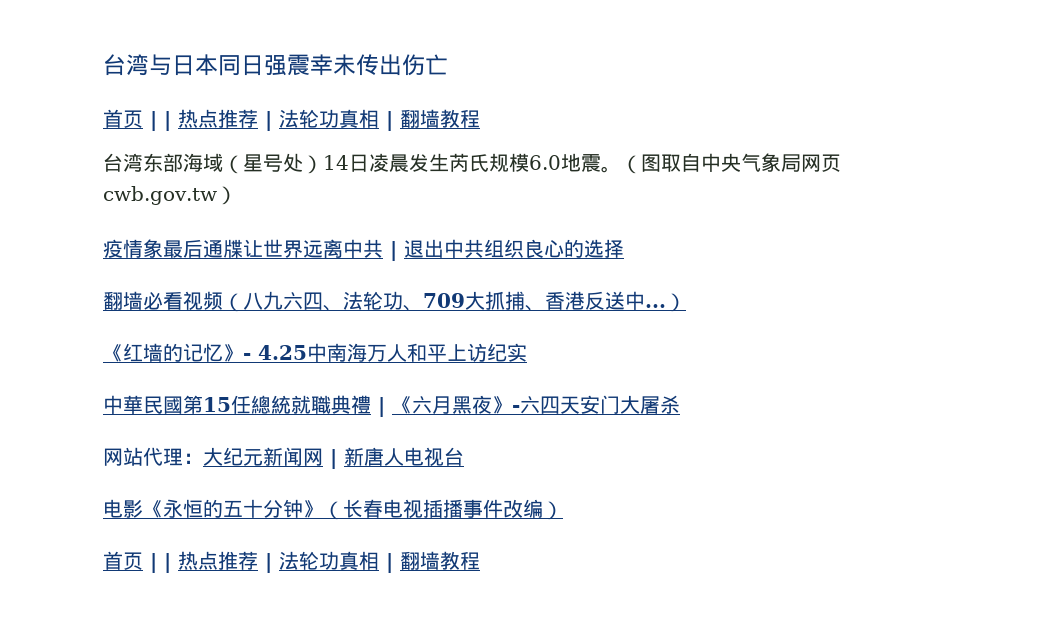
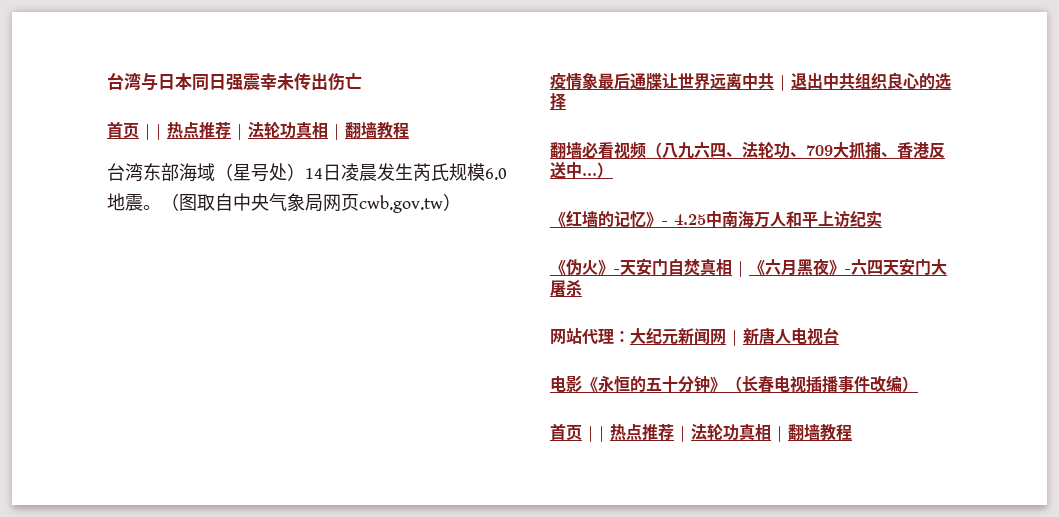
- 中華民國第15任總統就職典禮 | 《六月黑夜》-六四天安门大屠杀
+ 《伪火》-天安门自焚真相 | 《六月黑夜》-六四天安门大屠杀

